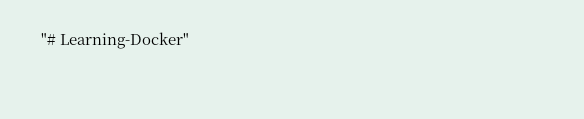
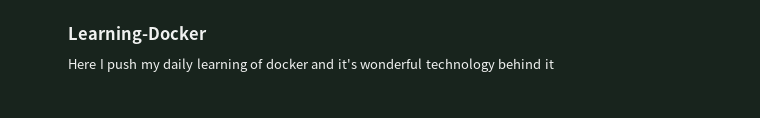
- "# Learning-Docker"
+ Learning-Docker
+ Here I push my daily learning of docker and it's wonderful technology behind it

